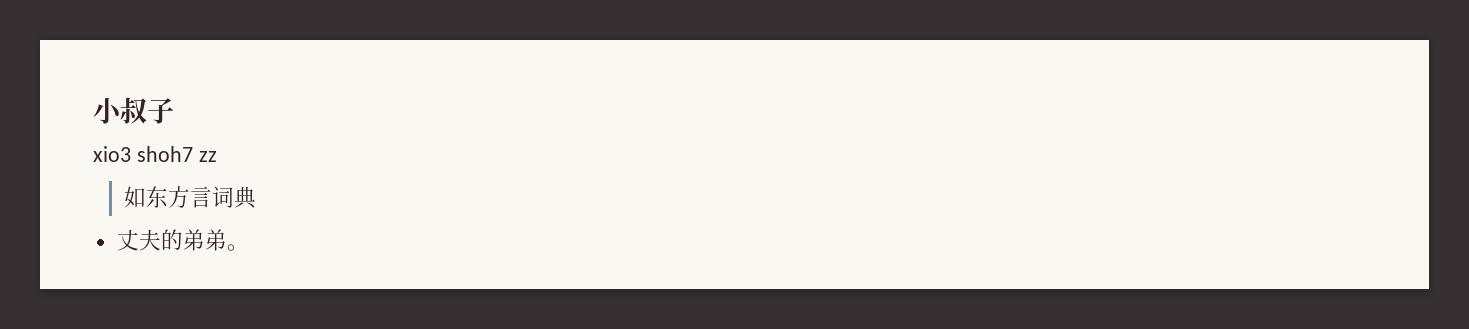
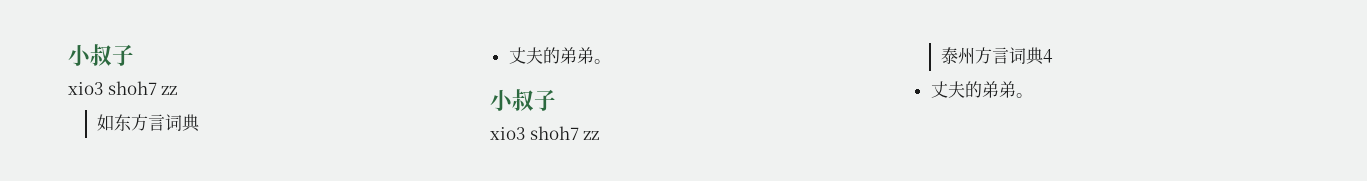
  如东方言词典
+ 丈夫的弟弟。
+ 小叔子
+ xio3 shoh7 zz
+ 泰州方言词典4

